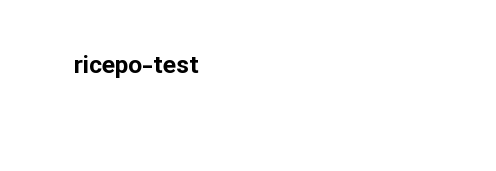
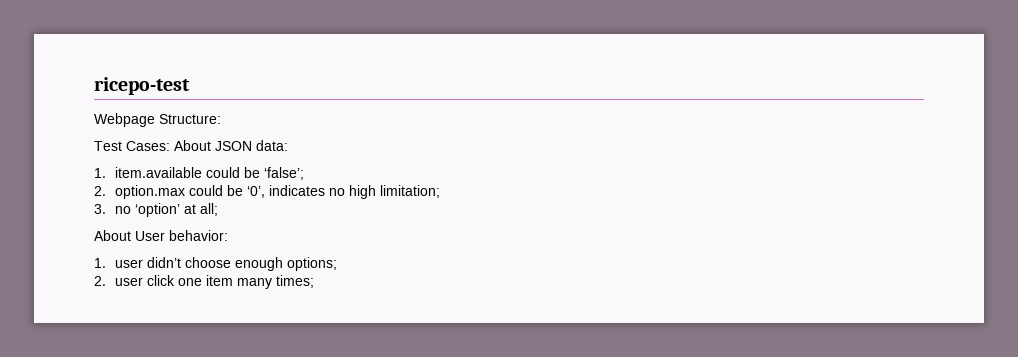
+ Webpage Structure:
+ Test Cases: About JSON data:
+ 1. item.available could be ‘false’;
+ 2. option.max could be ‘0’, indicates no high limitation;
+ 3. no ‘option’ at all;
+ About User behavior:
+ 1. user didn’t choose enough options;
+ 2. user click one item many times;

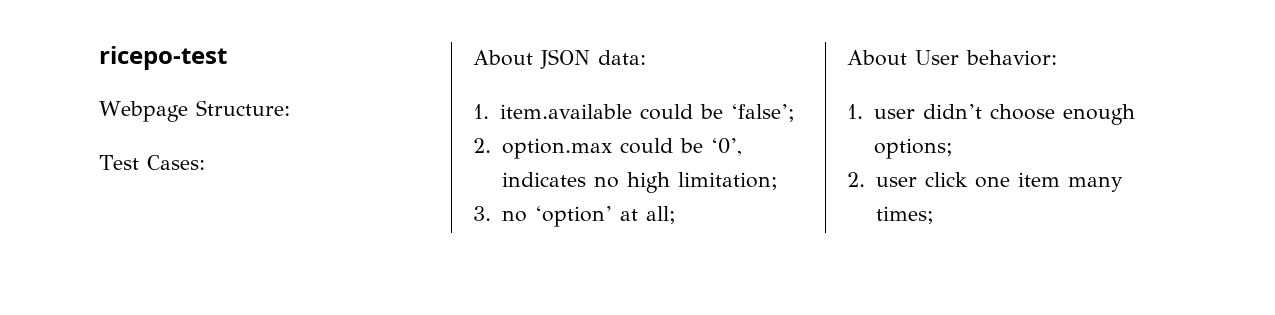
- Test Cases: About JSON data:
+ Test Cases:
+ About JSON data:

